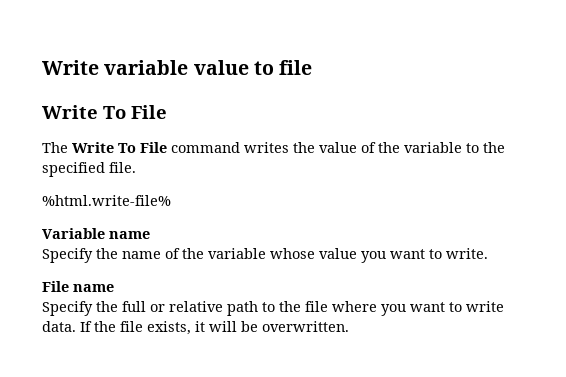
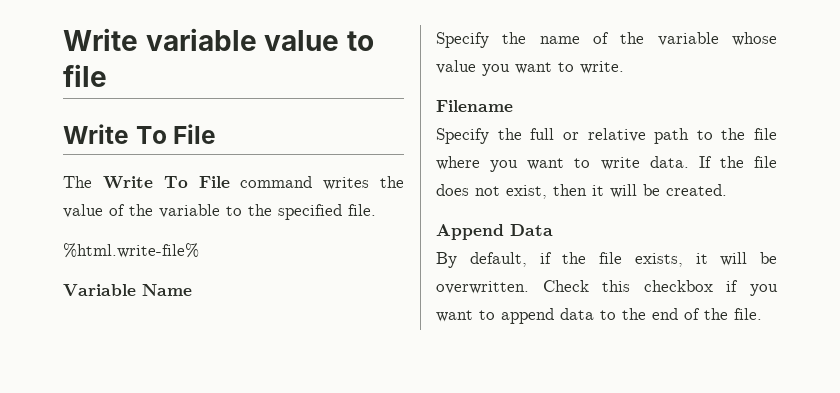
- Variable name
+ Variable Name
- File name
+ Filename
- If the file exists, it will be overwritten.
+ If the file does not exist, then it will be created.
+ Append Data
+ By default, if the file exists, it will be overwritten.
+ Check this checkbox if you want to append data to the end of the file.

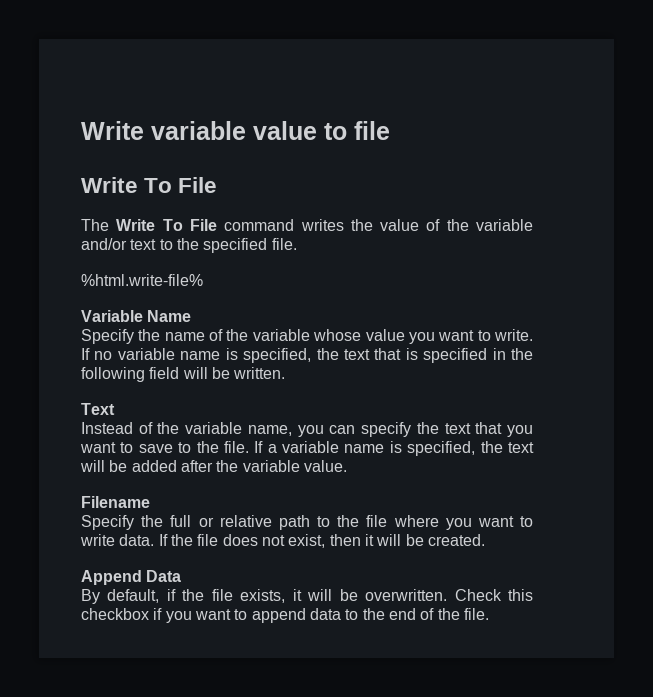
- The Write To File command writes the value of the variable to the specified file.
+ The Write To File command writes the value of the variable and/or text to the specified file.
+ If no variable name is specified, the text that is specified in the following field will be written.
+ Text
+ Instead of the variable name, you can specify the text that you want to save to the file. If a variable name is specified, the text will be added after the variable value.

